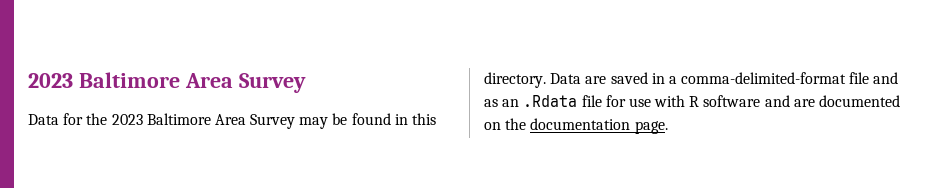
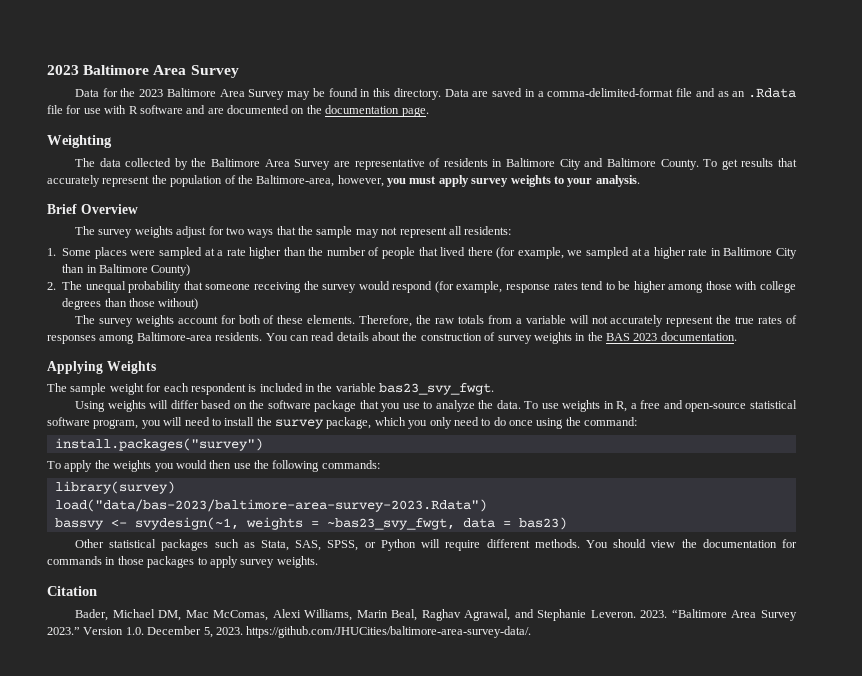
+ Weighting
+ The data collected by the Baltimore Area Survey are representative of residents in Baltimore City and Baltimore County. To get results that accurately represent the population of the Baltimore-area, however, you must apply survey weights to your analysis.
+ Brief Overview
+ The survey weights adjust for two ways that the sample may not represent all residents:
+ 1. Some places were sampled at a rate higher than the number of people that lived there (for example, we sampled at a higher rate in Baltimore City than in Baltimore County)
+ 2. The unequal probability that someone receiving the survey would respond (for example, response rates tend to be higher among those with college degrees than those without)
+ The survey weights account for both of these elements. Therefore, the raw totals from a variable will not accurately represent the true rates of responses among Baltimore-area residents. You can read details about the construction of survey weights in the BAS 2023 documentation.
+ Applying Weights
+ The sample weight for each respondent is included in the variable bas23_svy_fwgt.
+ Using weights will differ based on the software package that you use to analyze the data. To use weights in R, a free and open-source statistical software program, you will need to install the survey package, which you only need to do once using the command:
+ install.packages("survey")
+ To apply the weights you would then use the following commands:
+ library(survey)
+ load("data/bas-2023/baltimore-area-survey-2023.Rdata")
+ bassvy <- svydesign(~1, weights = ~bas23_svy_fwgt, data = bas23)
+ Other statistical packages such as Stata, SAS, SPSS, or Python will require different methods. You should view the documentation for commands in those packages to apply survey weights.
+ Citation
+ Bader, Michael DM, Mac McComas, Alexi Williams, Marin Beal, Raghav Agrawal, and Stephanie Leveron. 2023. “Baltimore Area Survey 2023.” Version 1.0. December 5, 2023. https://github.com/JHUCities/baltimore-area-survey-data/.

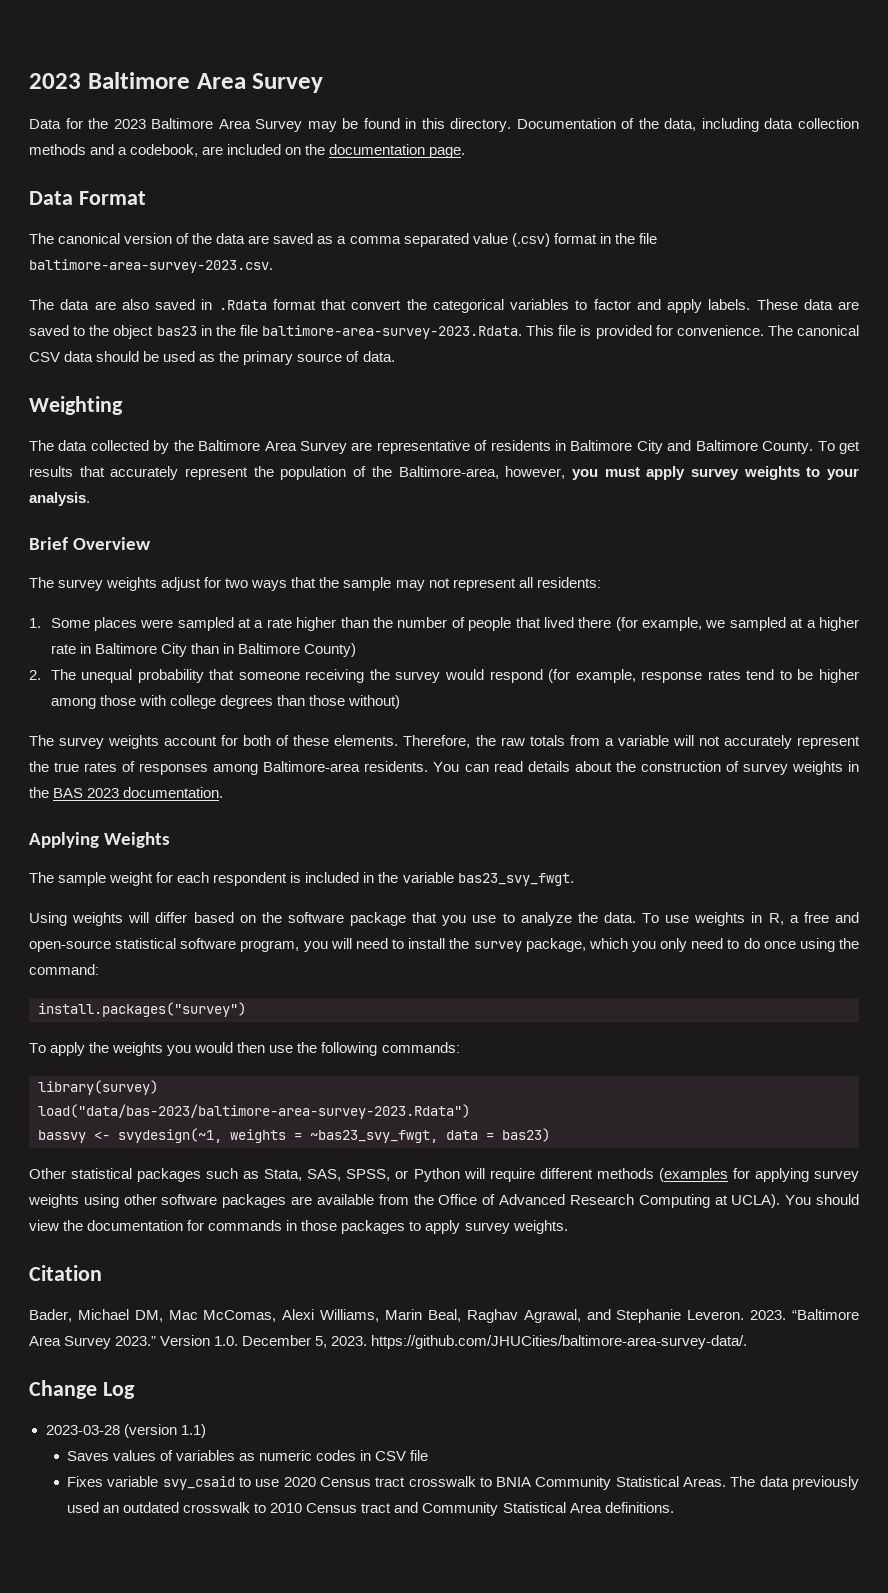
- Data are saved in a comma-delimited-format file and as an .Rdata file for use with R software and are documented on the documentation page.
+ Documentation of the data, including data collection methods and a codebook, are included on the documentation page.
+ Data Format
+ The canonical version of the data are saved as a comma separated value (.csv) format in the file baltimore-area-survey-2023.csv.
+ The data are also saved in .Rdata format that convert the categorical variables to factor and apply labels. These data are saved to the object bas23 in the file baltimore-area-survey-2023.Rdata. This file is provided for convenience. The canonical CSV data should be used as the primary source of data.
- Other statistical packages such as Stata, SAS, SPSS, or Python will require different methods.
+ Other statistical packages such as Stata, SAS, SPSS, or Python will require different methods (examples for applying survey weights using other software packages are available from the Office of Advanced Research Computing at UCLA).
+ Change Log
+ 2023-03-28 (version 1.1)
+ Saves values of variables as numeric codes in CSV file
+ Fixes variable svy_csaid to use 2020 Census tract crosswalk to BNIA Community Statistical Areas. The data previously used an outdated crosswalk to 2010 Census tract and Community Statistical Area definitions.

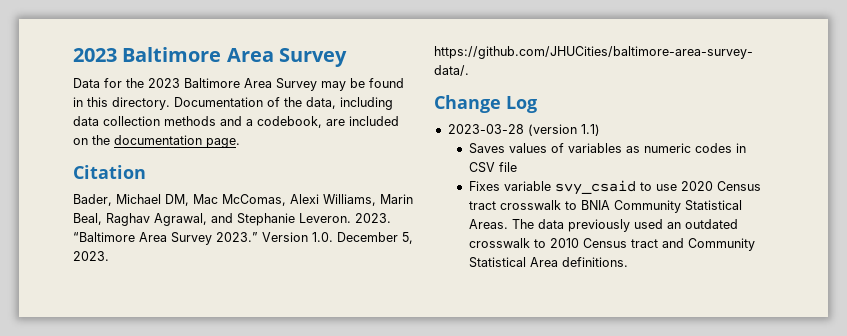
- Data Format
- The canonical version of the data are saved as a comma separated value (.csv) format in the file baltimore-area-survey-2023.csv.
- The data are also saved in .Rdata format that convert the categorical variables to factor and apply labels. These data are saved to the object bas23 in the file baltimore-area-survey-2023.Rdata. This file is provided for convenience. The canonical CSV data should be used as the primary source of data.
- Weighting
- The data collected by the Baltimore Area Survey are representative of residents in Baltimore City and Baltimore County. To get results that accurately represent the population of the Baltimore-area, however, you must apply survey weights to your analysis.
- Brief Overview
- The survey weights adjust for two ways that the sample may not represent all residents:
- 1. Some places were sampled at a rate higher than the number of people that lived there (for example, we sampled at a higher rate in Baltimore City than in Baltimore County)
- 2. The unequal probability that someone receiving the survey would respond (for example, response rates tend to be higher among those with college degrees than those without)
- The survey weights account for both of these elements. Therefore, the raw totals from a variable will not accurately represent the true rates of responses among Baltimore-area residents. You can read details about the construction of survey weights in the BAS 2023 documentation.
- Applying Weights
- The sample weight for each respondent is included in the variable bas23_svy_fwgt.
- Using weights will differ based on the software package that you use to analyze the data. To use weights in R, a free and open-source statistical software program, you will need to install the survey package, which you only need to do once using the command:
- install.packages("survey")
- To apply the weights you would then use the following commands:
- library(survey)
- load("data/bas-2023/baltimore-area-survey-2023.Rdata")
- bassvy <- svydesign(~1, weights = ~bas23_svy_fwgt, data = bas23)
- Other statistical packages such as Stata, SAS, SPSS, or Python will require different methods (examples for applying survey weights using other software packages are available from the Office of Advanced Research Computing at UCLA). You should view the documentation for commands in those packages to apply survey weights.

